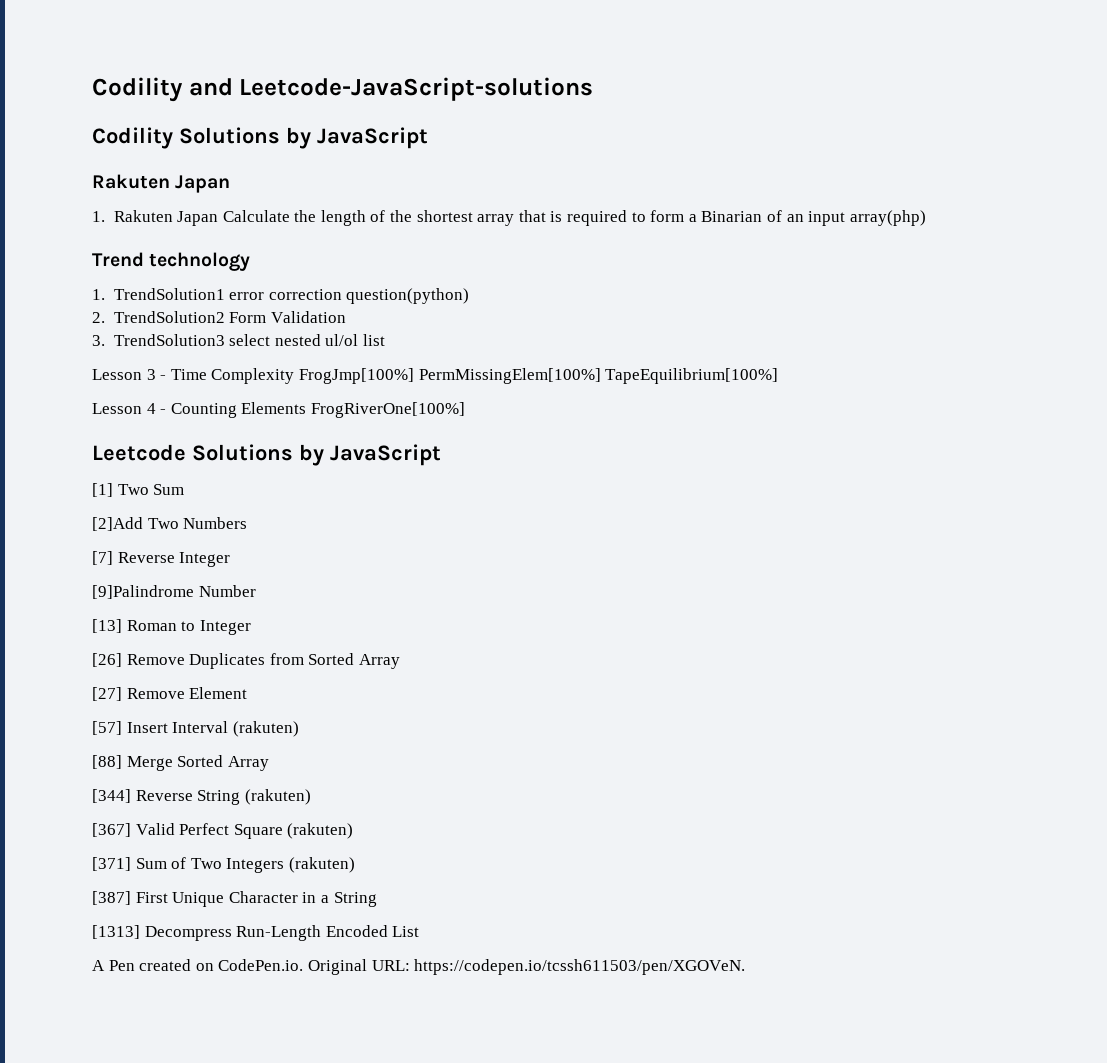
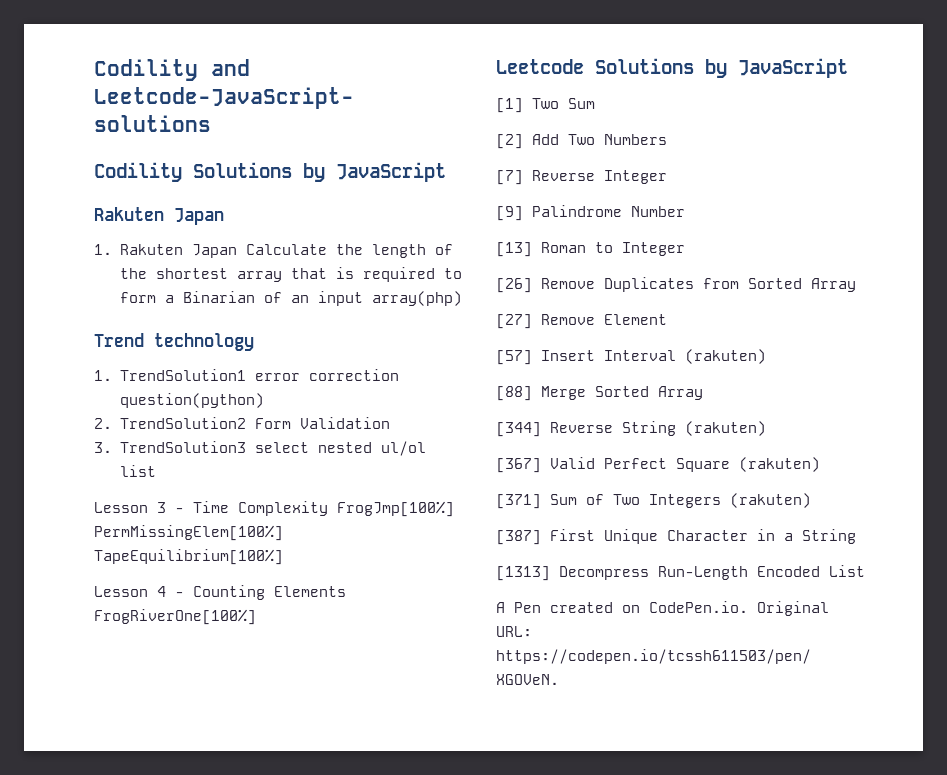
- [2]Add Two Numbers
+ [2] Add Two Numbers
- [9]Palindrome Number
+ [9] Palindrome Number

